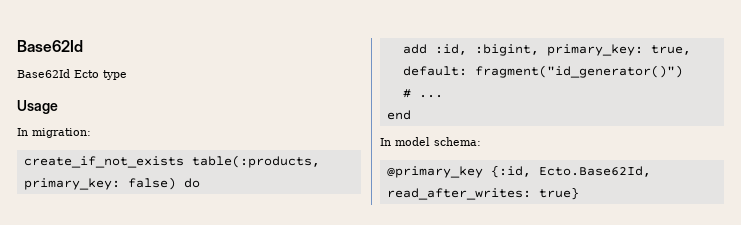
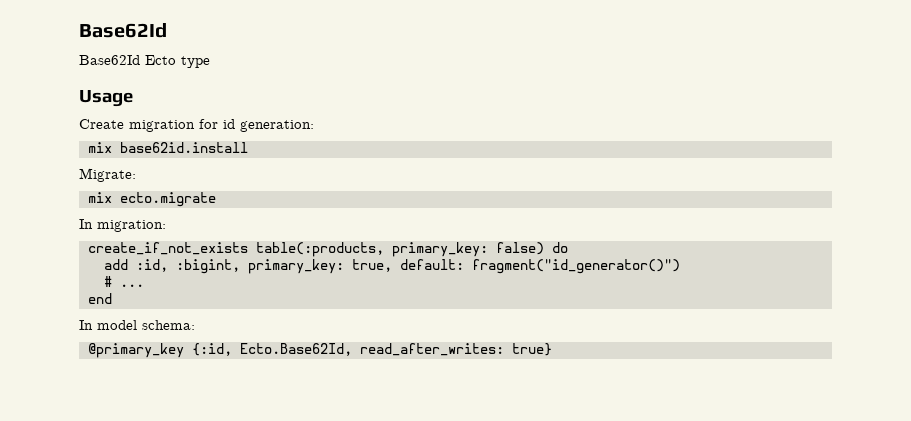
+ Create migration for id generation:
+ mix base62id.install
+ Migrate:
+ mix ecto.migrate

